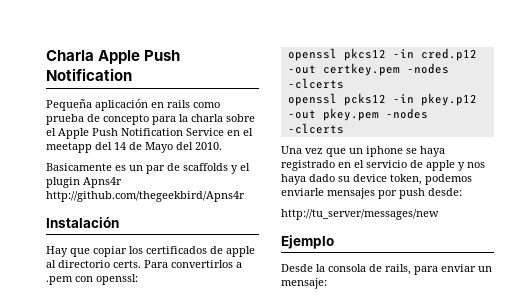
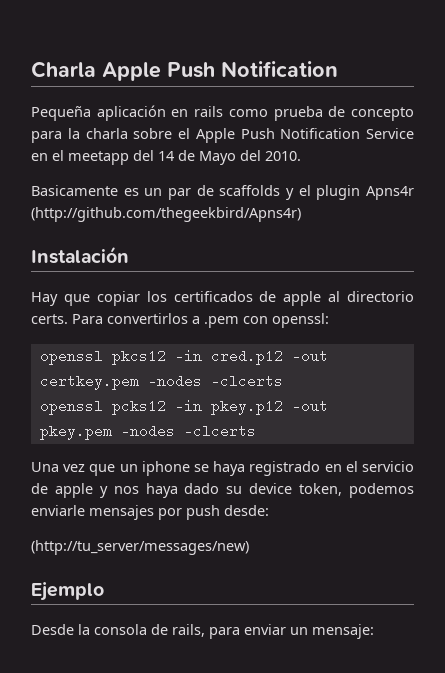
- Basicamente es un par de scaffolds y el plugin Apns4r http://github.com/thegeekbird/Apns4r
+ Basicamente es un par de scaffolds y el plugin Apns4r (http://github.com/thegeekbird/Apns4r)
- http://tu_server/messages/new
+ (http://tu_server/messages/new)

